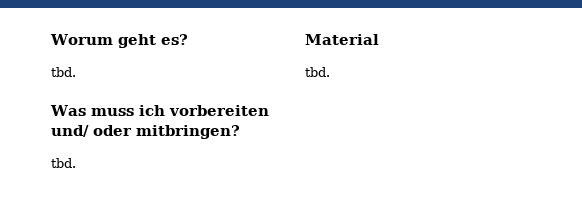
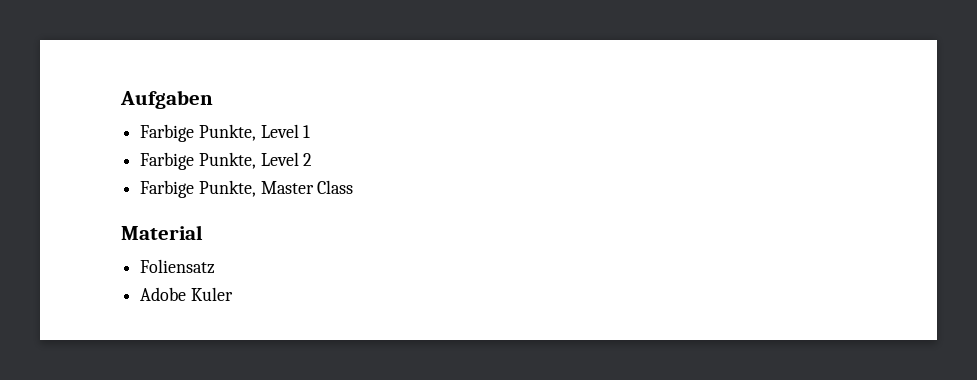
- Worum geht es?
- tbd.
- Was muss ich vorbereiten und/ oder mitbringen?
- tbd.
+ Aufgaben
+ Farbige Punkte, Level 1
+ Farbige Punkte, Level 2
+ Farbige Punkte, Master Class
  Material
- tbd.
+ Foliensatz
+ Adobe Kuler

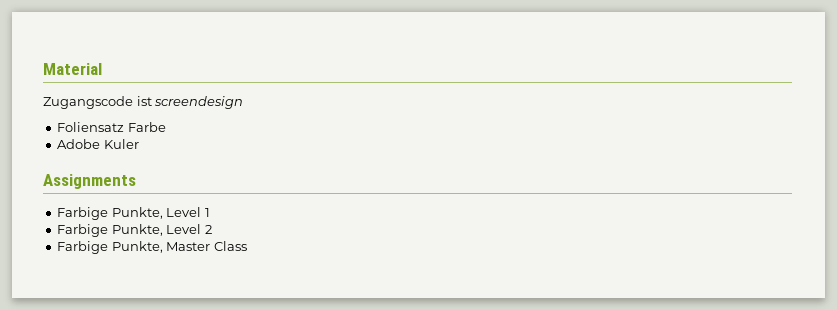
- Aufgaben
+ Material
+ Zugangscode ist screendesign
+ Foliensatz Farbe
+ Adobe Kuler
+ Assignments
- Material
- Foliensatz
- Adobe Kuler

